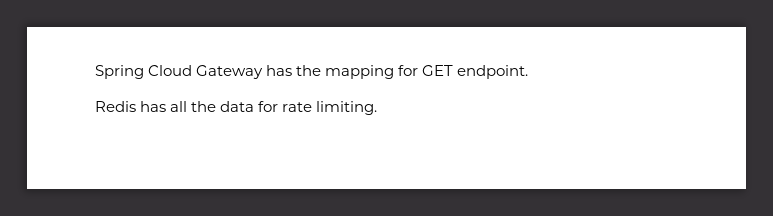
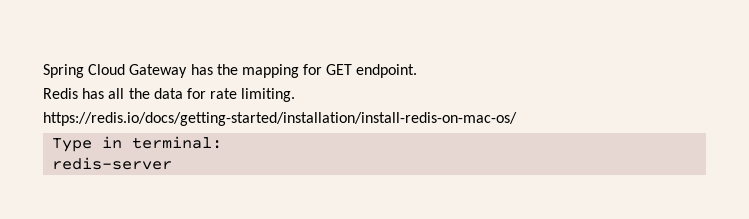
+ https://redis.io/docs/getting-started/installation/install-redis-on-mac-os/
+ Type in terminal:
+ redis-server

